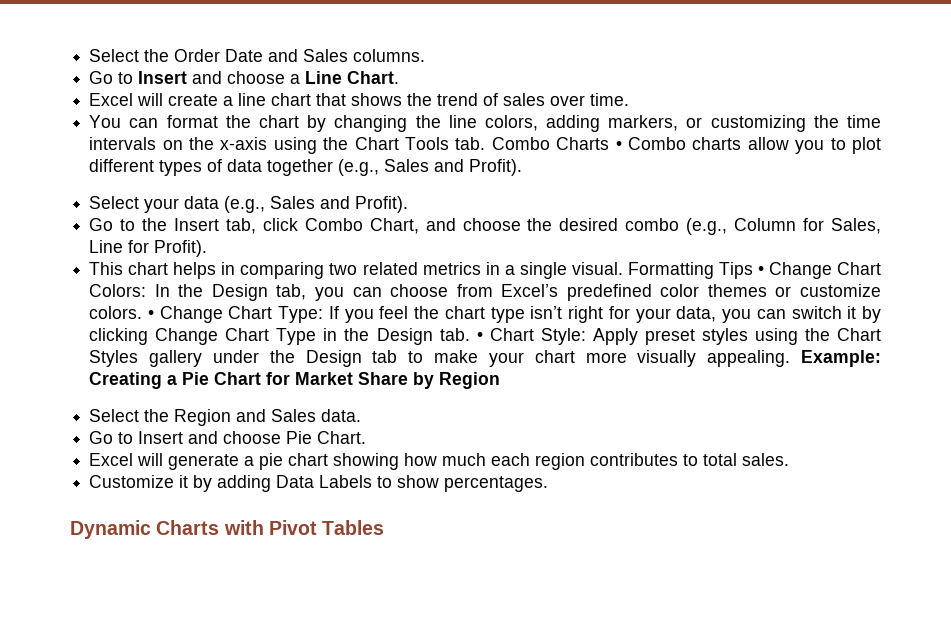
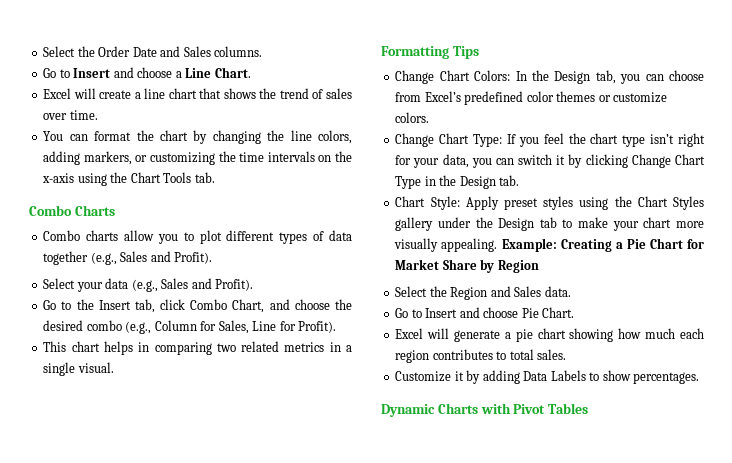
- You can format the chart by changing the line colors, adding markers, or customizing the time intervals on the x-axis using the Chart Tools tab. Combo Charts • Combo charts allow you to plot different types of data together (e.g., Sales and Profit).
+ You can format the chart by changing the line colors, adding markers, or customizing the time intervals on the x-axis using the Chart Tools tab.
+ Combo Charts
+ Combo charts allow you to plot different types of data together (e.g., Sales and Profit).
- This chart helps in comparing two related metrics in a single visual. Formatting Tips • Change Chart Colors:
+ This chart helps in comparing two related metrics in a single visual.
+ Formatting Tips
+ Change Chart Colors:
- In the Design tab, you can choose from Excel’s predefined color themes or customize colors. • Change Chart Type:
+ In the Design tab, you can choose from Excel’s predefined color themes or customize colors.
+ Change Chart Type:
- If you feel the chart type isn’t right for your data, you can switch it by clicking Change Chart Type in the Design tab. • Chart Style:
+ If you feel the chart type isn’t right for your data, you can switch it by clicking Change Chart Type in the Design tab.
+ Chart Style:

